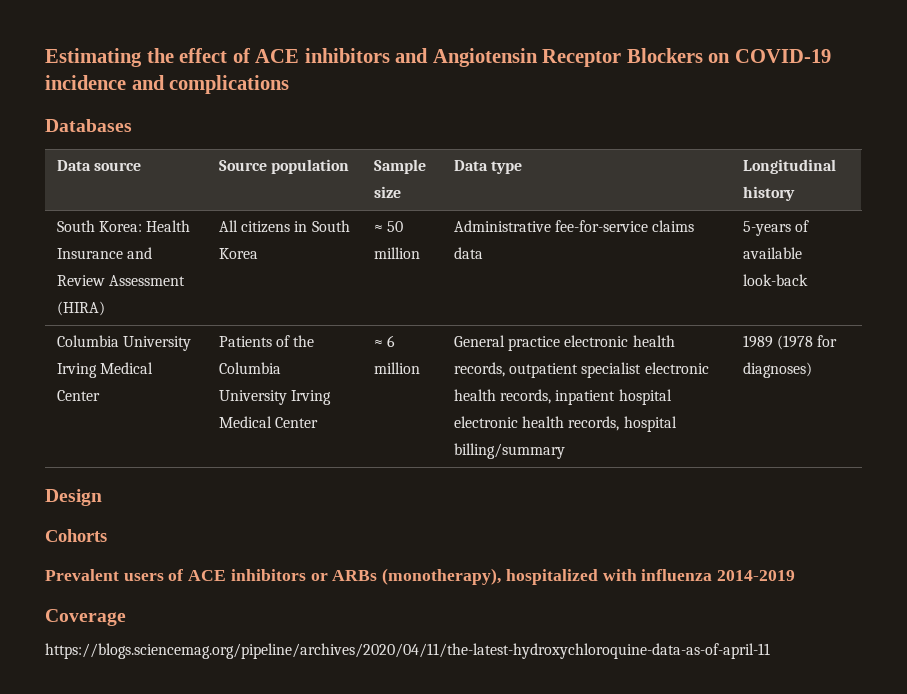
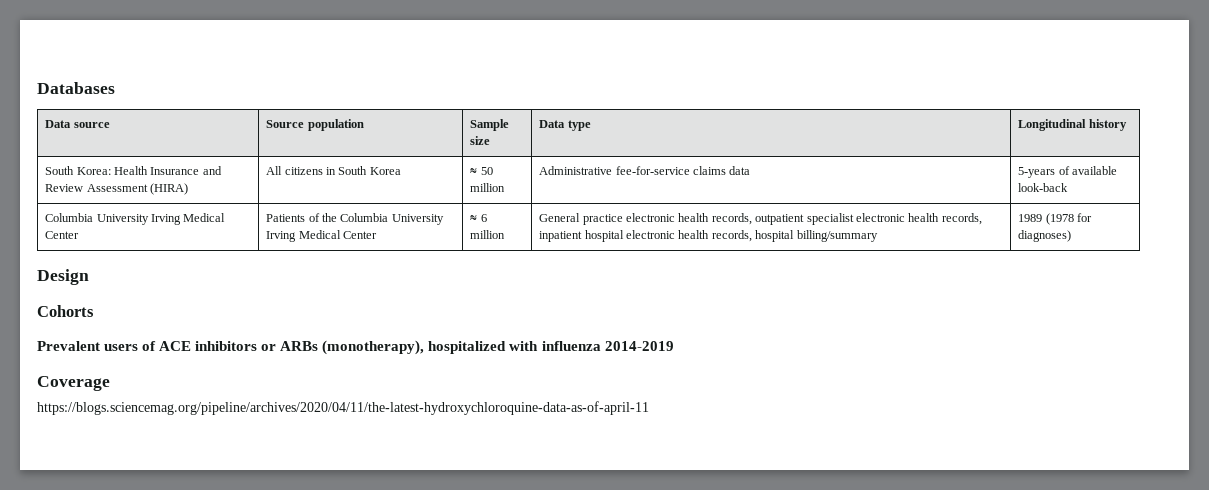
- Estimating the effect of ACE inhibitors and Angiotensin Receptor Blockers on COVID-19 incidence and complications

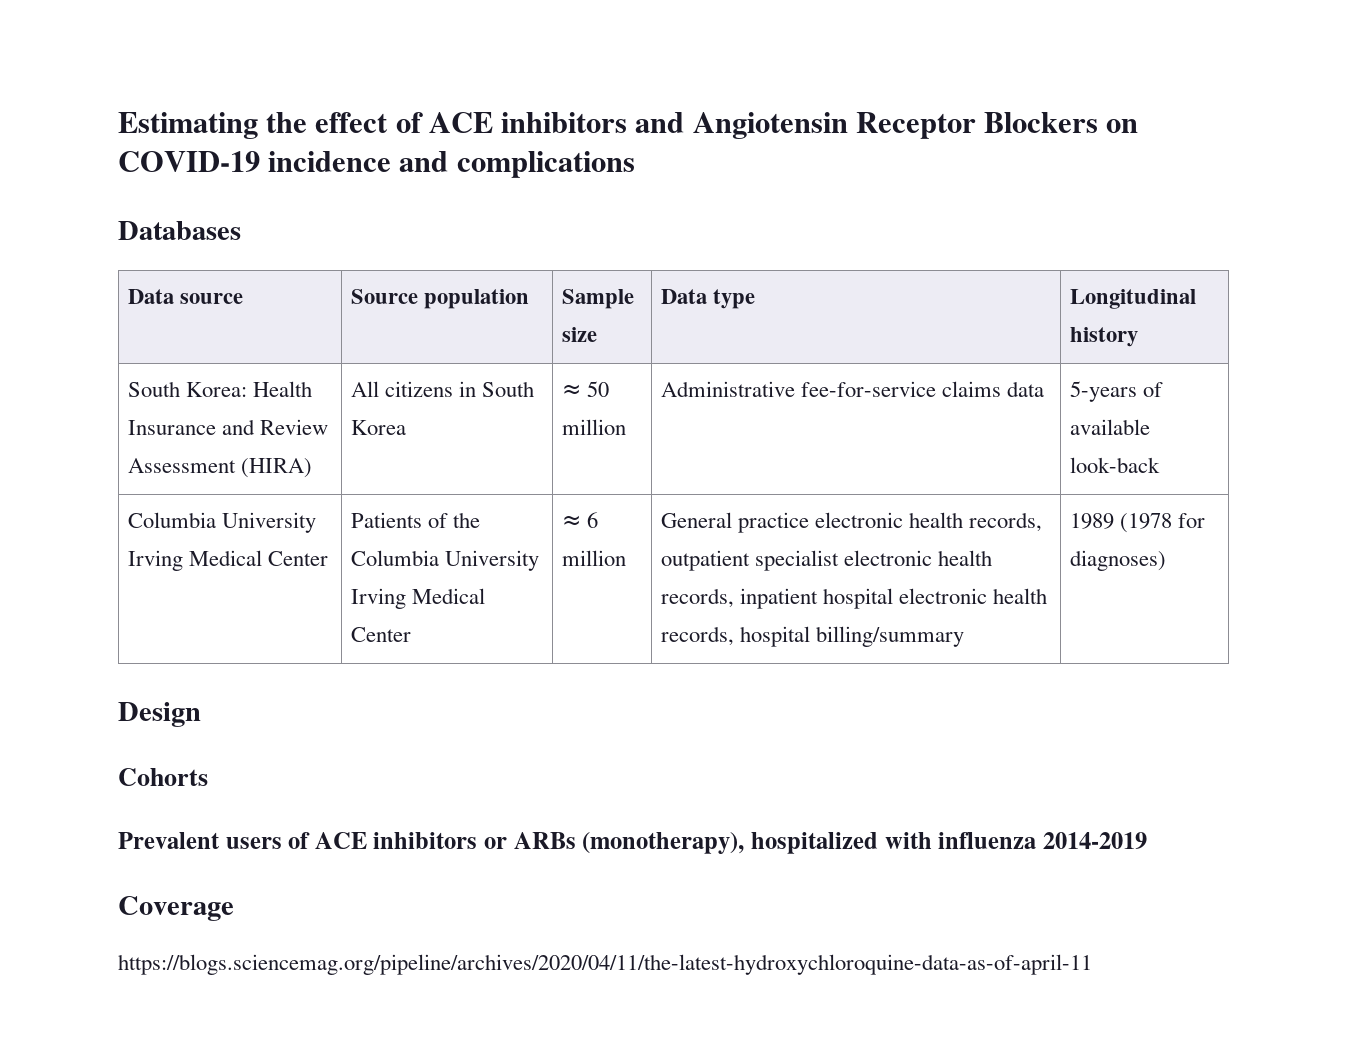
+ Estimating the effect of ACE inhibitors and Angiotensin Receptor Blockers on COVID-19 incidence and complications

